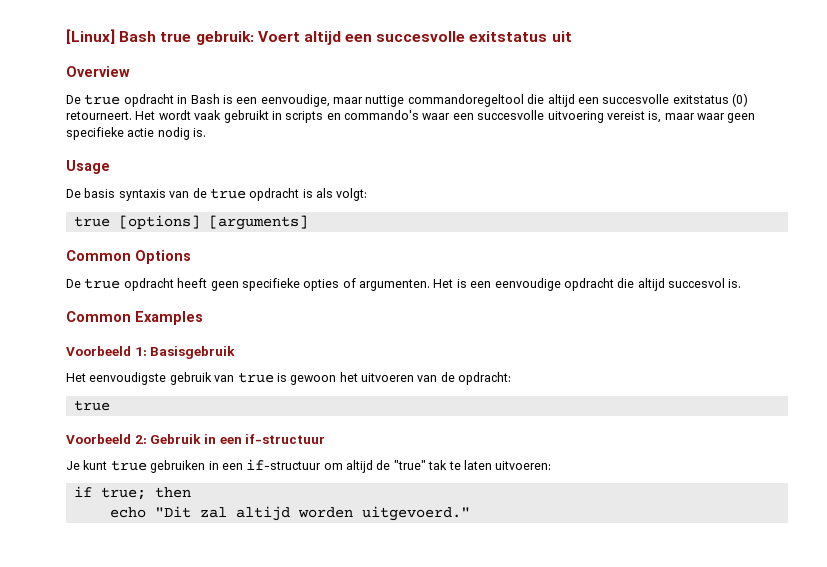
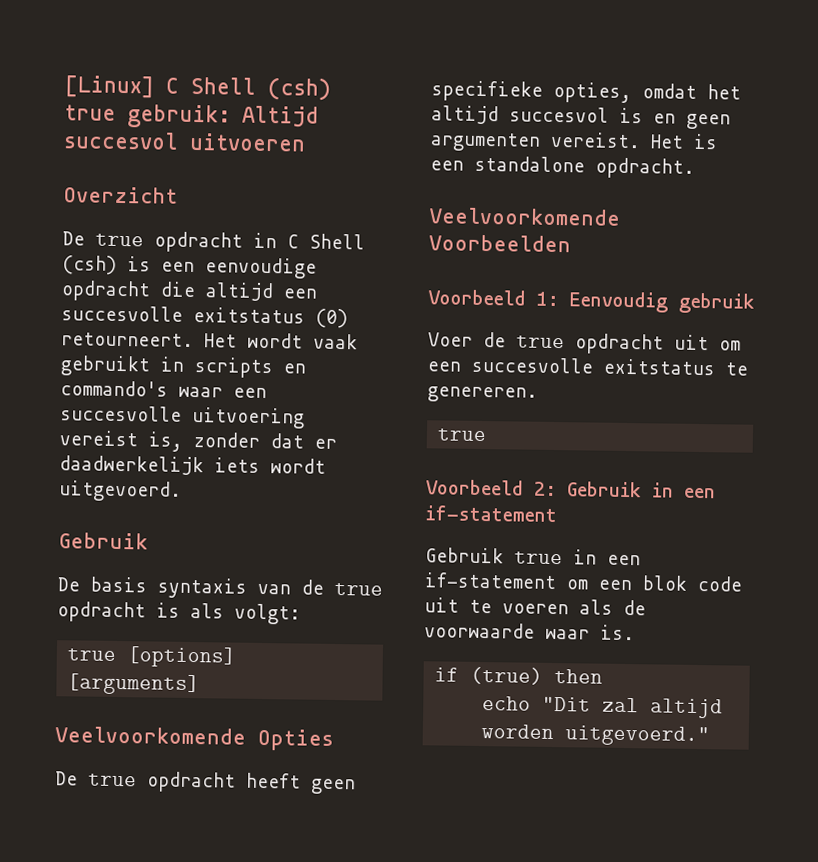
- [Linux] Bash true gebruik: Voert altijd een succesvolle exitstatus uit
- Overview
- De true opdracht in Bash is een eenvoudige, maar nuttige commandoregeltool die altijd een succesvolle exitstatus (0) retourneert.
+ [Linux] C Shell (csh) true gebruik: Altijd succesvol uitvoeren
+ Overzicht
+ De true opdracht in C Shell (csh) is een eenvoudige opdracht die altijd een succesvolle exitstatus (0) retourneert.
- Het wordt vaak gebruikt in scripts en commando's waar een succesvolle uitvoering vereist is, maar waar geen specifieke actie nodig is.
- Usage
+ Het wordt vaak gebruikt in scripts en commando's waar een succesvolle uitvoering vereist is, zonder dat er daadwerkelijk iets wordt uitgevoerd.
+ Gebruik
- Common Options
+ Veelvoorkomende Opties
- De true opdracht heeft geen specifieke opties of argumenten. Het is een eenvoudige opdracht die altijd succesvol is.
- Common Examples
- Voorbeeld 1: Basisgebruik
- Het eenvoudigste gebruik van true is gewoon het uitvoeren van de opdracht:
+ De true opdracht heeft geen specifieke opties, omdat het altijd succesvol is en geen argumenten vereist. Het is een standalone opdracht.
+ Veelvoorkomende Voorbeelden
+ Voorbeeld 1: Eenvoudig gebruik
+ Voer de true opdracht uit om een succesvolle exitstatus te genereren.
- Voorbeeld 2: Gebruik in een if-structuur
- Je kunt true gebruiken in een if-structuur om altijd de "true" tak te laten uitvoeren:
+ Voorbeeld 2: Gebruik in een if-statement
+ Gebruik true in een if-statement om een blok code uit te voeren als de voorwaarde waar is.
- if true; then
+ if (true) then

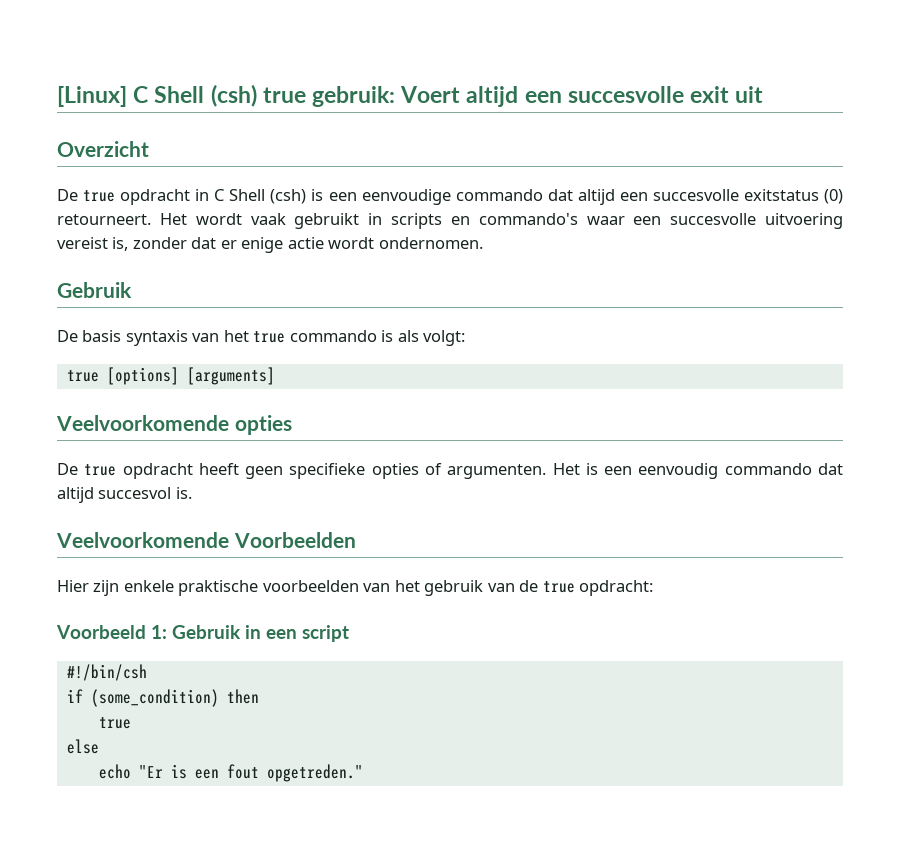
- [Linux] C Shell (csh) true gebruik: Altijd succesvol uitvoeren
+ [Linux] C Shell (csh) true gebruik: Voert altijd een succesvolle exit uit
- De true opdracht in C Shell (csh) is een eenvoudige opdracht die altijd een succesvolle exitstatus (0) retourneert.
+ De true opdracht in C Shell (csh) is een eenvoudige commando dat altijd een succesvolle exitstatus (0) retourneert.
- Het wordt vaak gebruikt in scripts en commando's waar een succesvolle uitvoering vereist is, zonder dat er daadwerkelijk iets wordt uitgevoerd.
+ Het wordt vaak gebruikt in scripts en commando's waar een succesvolle uitvoering vereist is, zonder dat er enige actie wordt ondernomen.
- De basis syntaxis van de true opdracht is als volgt:
+ De basis syntaxis van het true commando is als volgt:
- Veelvoorkomende Opties
+ Veelvoorkomende opties
- De true opdracht heeft geen specifieke opties, omdat het altijd succesvol is en geen argumenten vereist. Het is een standalone opdracht.
+ De true opdracht heeft geen specifieke opties of argumenten. Het is een eenvoudig commando dat altijd succesvol is.
  Veelvoorkomende Voorbeelden
- Voorbeeld 1: Eenvoudig gebruik
- Voer de true opdracht uit om een succesvolle exitstatus te genereren.
+ Hier zijn enkele praktische voorbeelden van het gebruik van de true opdracht:
+ Voorbeeld 1: Gebruik in een script
+ #!/bin/csh
+ if (some_condition) then
  true
- Voorbeeld 2: Gebruik in een if-statement
- Gebruik true in een if-statement om een blok code uit te voeren als de voorwaarde waar is.
- if (true) then
- echo "Dit zal altijd worden uitgevoerd."
+ else
+ echo "Er is een fout opgetreden."

